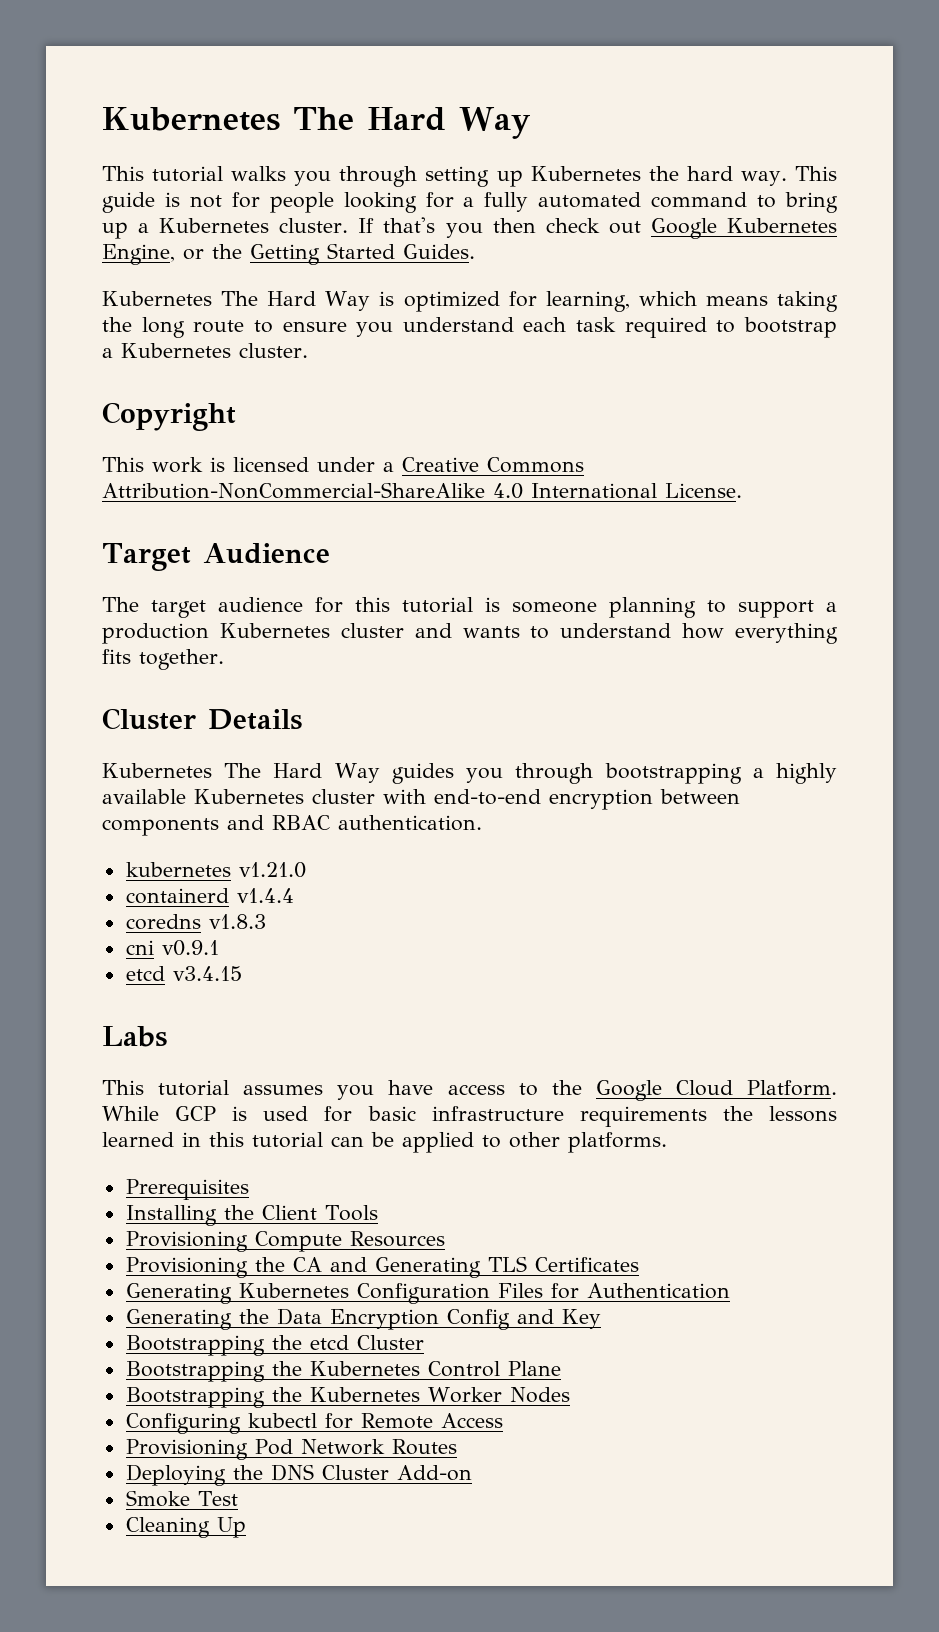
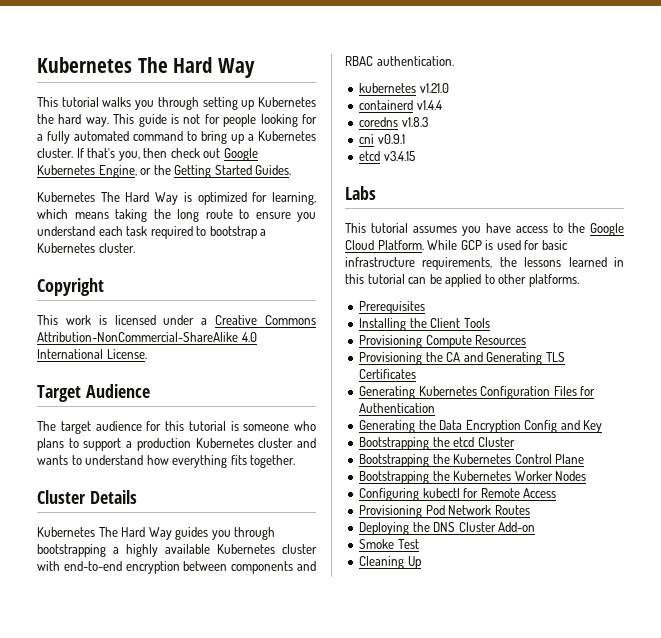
- If that's you then check out Google Kubernetes Engine, or the Getting Started Guides.
+ If that's you, then check out Google Kubernetes Engine, or the Getting Started Guides.
- The target audience for this tutorial is someone planning to support a production Kubernetes cluster and wants to understand how everything fits together.
+ The target audience for this tutorial is someone who plans to support a production Kubernetes cluster and wants to understand how everything fits together.
- While GCP is used for basic infrastructure requirements the lessons learned in this tutorial can be applied to other platforms.
+ While GCP is used for basic infrastructure requirements, the lessons learned in this tutorial can be applied to other platforms.

